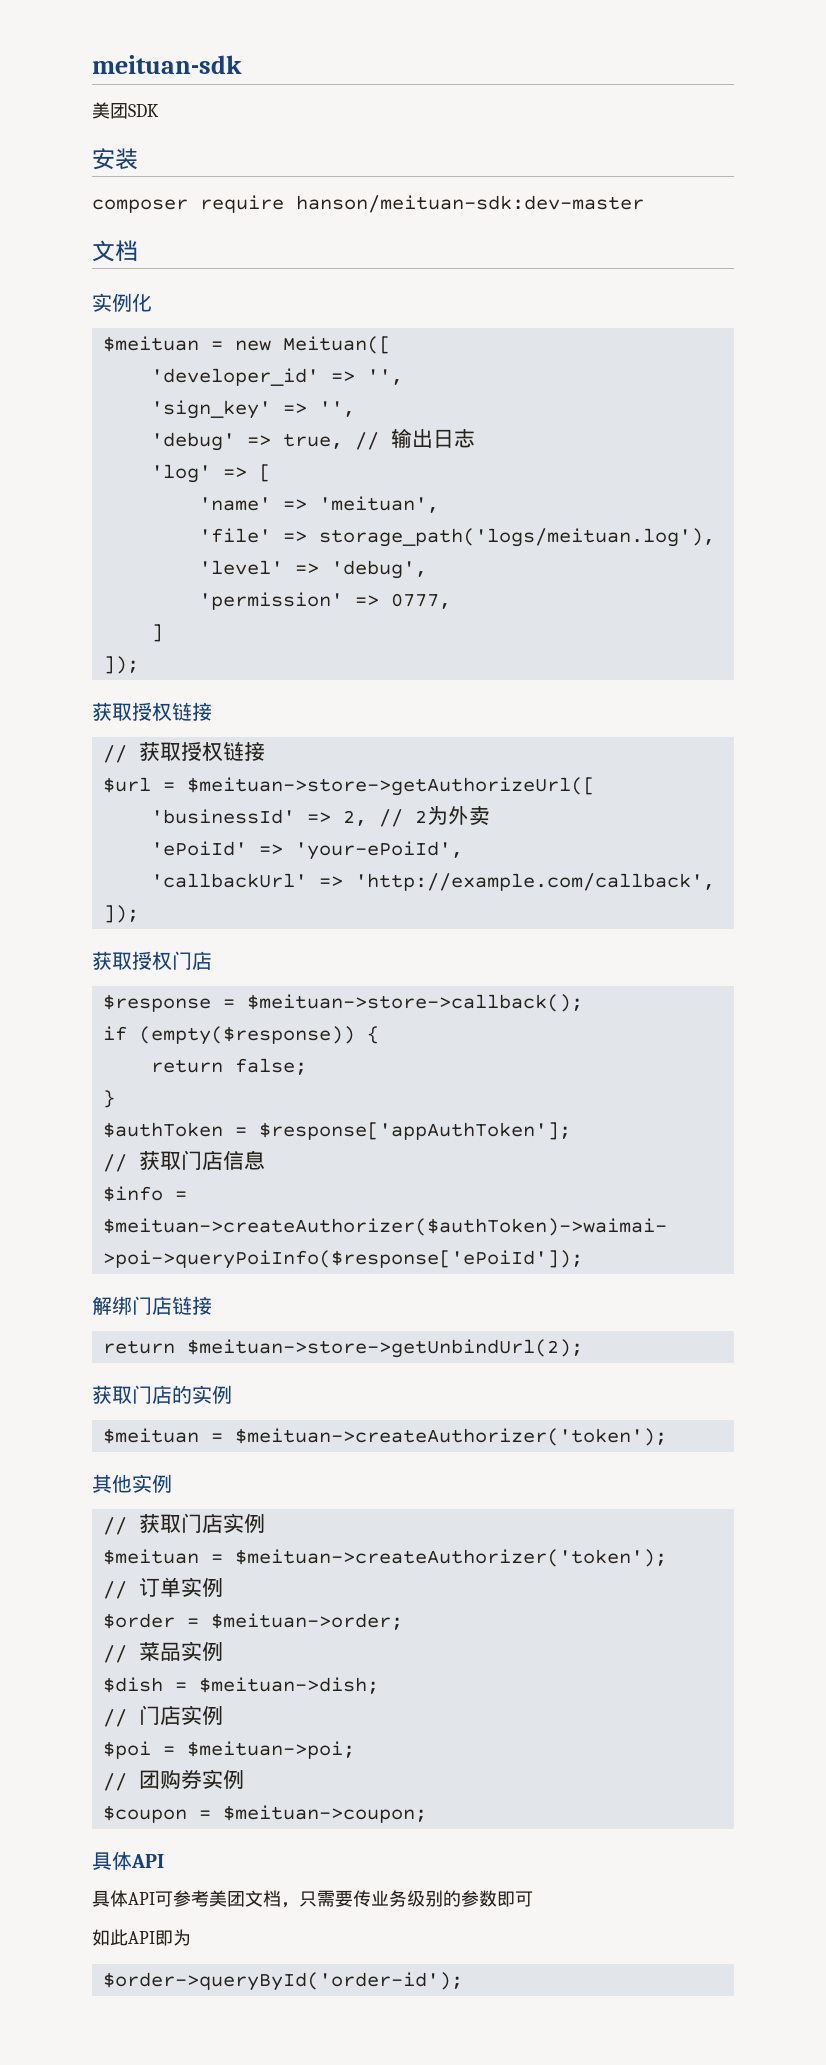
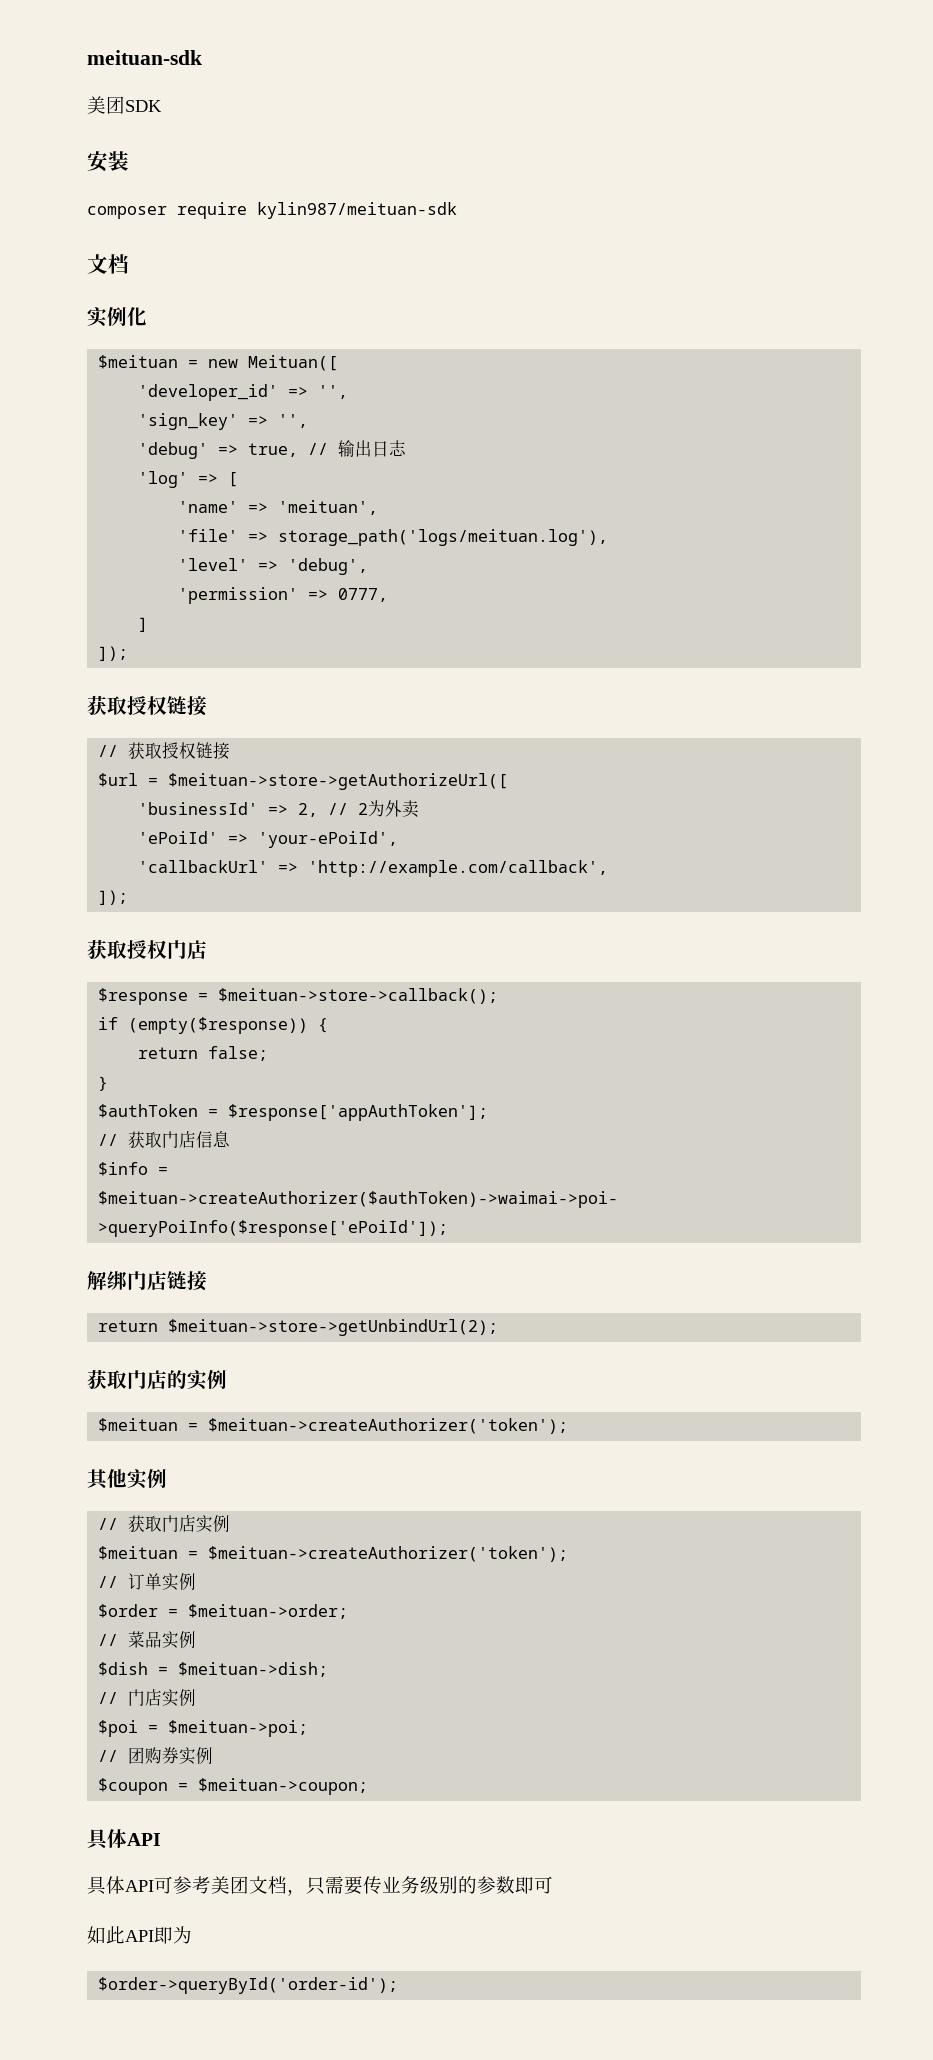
- composer require hanson/meituan-sdk:dev-master
+ composer require kylin987/meituan-sdk

